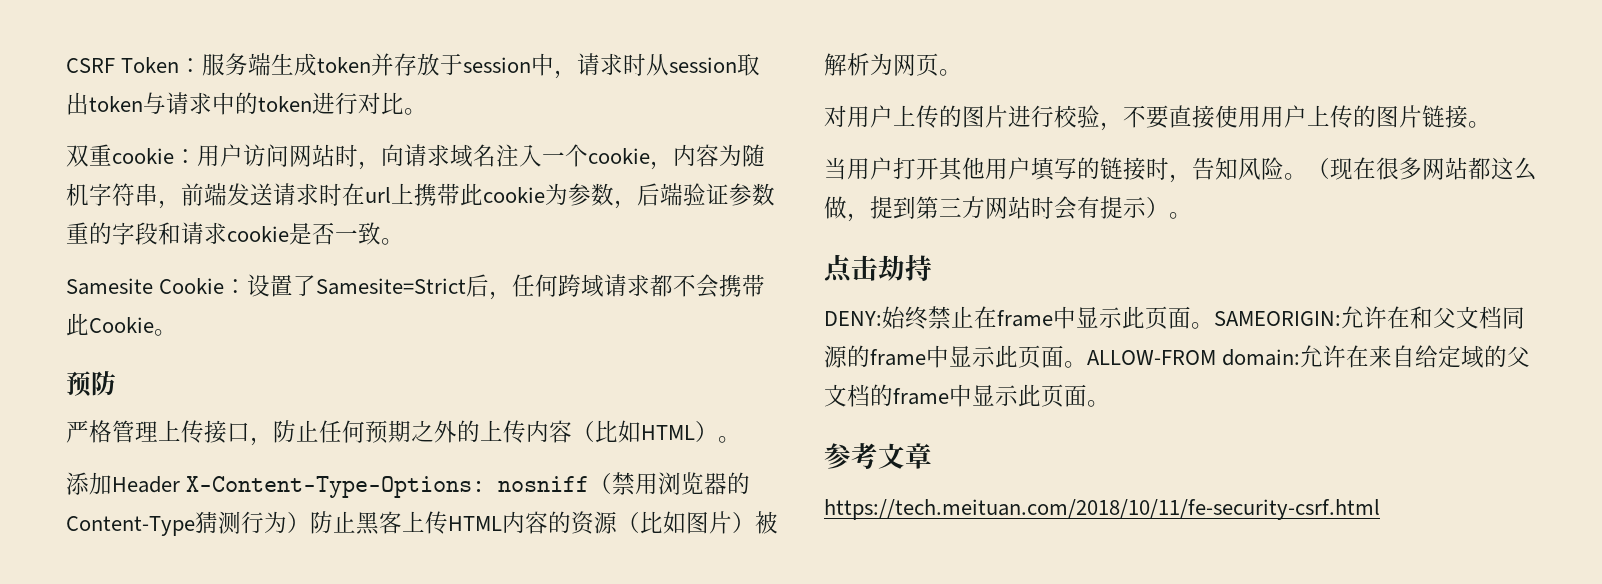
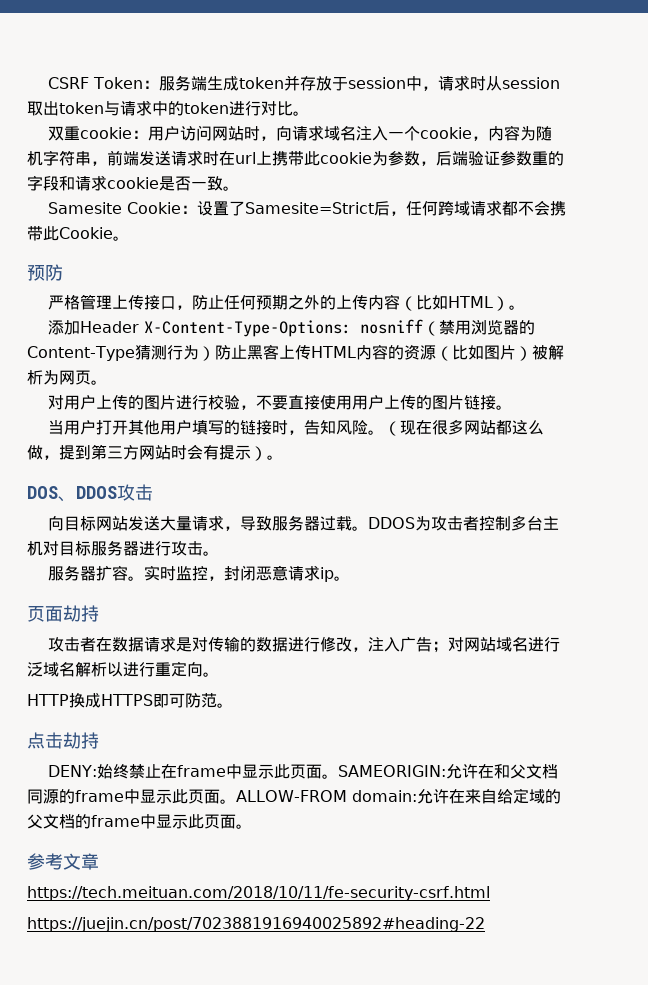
+ DOS、DDOS攻击
+ 向目标网站发送大量请求，导致服务器过载。DDOS为攻击者控制多台主机对目标服务器进行攻击。
+ 服务器扩容。实时监控，封闭恶意请求ip。
+ 页面劫持
+ 攻击者在数据请求是对传输的数据进行修改，注入广告；对网站域名进行泛域名解析以进行重定向。
+ HTTP换成HTTPS即可防范。
+ https://juejin.cn/post/7023881916940025892#heading-22

